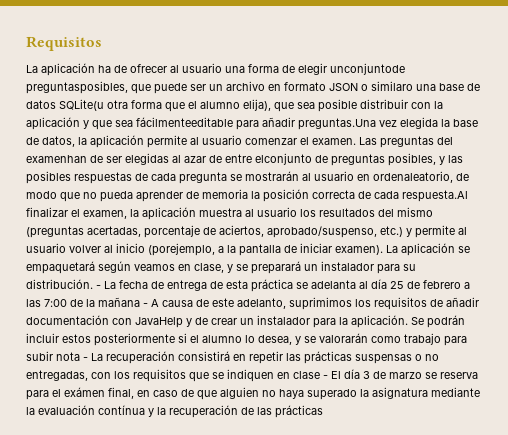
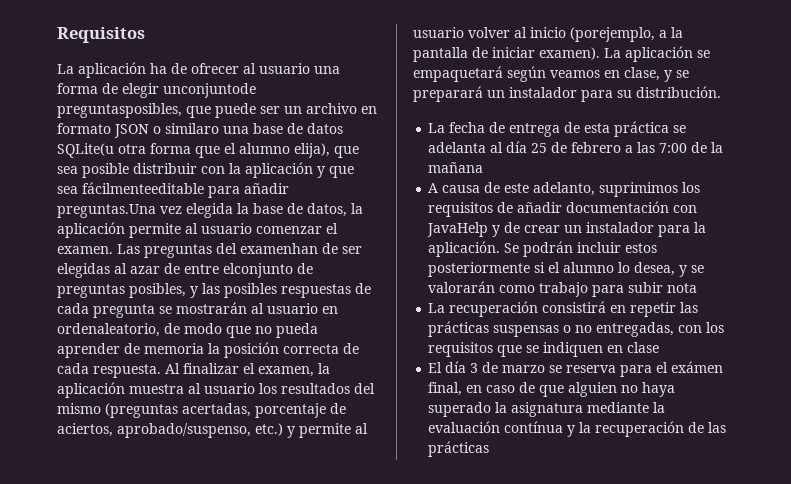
- Las preguntas del examenhan de ser elegidas al azar de entre elconjunto de preguntas posibles, y las posibles respuestas de cada pregunta se mostrarán al usuario en ordenaleatorio, de modo que no pueda aprender de memoria la posición correcta de cada respuesta.Al finalizar el examen, la aplicación muestra al usuario los resultados del mismo (preguntas acertadas, porcentaje de aciertos, aprobado/suspenso, etc.) y permite al usuario volver al inicio (porejemplo, a la pantalla de iniciar examen).
+ Las preguntas del examenhan de ser elegidas al azar de entre elconjunto de preguntas posibles, y las posibles respuestas de cada pregunta se mostrarán al usuario en ordenaleatorio, de modo que no pueda aprender de memoria la posición correcta de cada respuesta. Al finalizar el examen, la aplicación muestra al usuario los resultados del mismo (preguntas acertadas, porcentaje de aciertos, aprobado/suspenso, etc.) y permite al usuario volver al inicio (porejemplo, a la pantalla de iniciar examen).
- La aplicación se empaquetará según veamos en clase, y se preparará un instalador para su distribución. - La fecha de entrega de esta práctica se adelanta al día 25 de febrero a las 7:00 de la mañana - A causa de este adelanto, suprimimos los requisitos de añadir documentación con JavaHelp y de crear un instalador para la aplicación.
+ La aplicación se empaquetará según veamos en clase, y se preparará un instalador para su distribución.
+ La fecha de entrega de esta práctica se adelanta al día 25 de febrero a las 7:00 de la mañana
+ A causa de este adelanto, suprimimos los requisitos de añadir documentación con JavaHelp y de crear un instalador para la aplicación.
- Se podrán incluir estos posteriormente si el alumno lo desea, y se valorarán como trabajo para subir nota - La recuperación consistirá en repetir las prácticas suspensas o no entregadas, con los requisitos que se indiquen en clase - El día 3 de marzo se reserva para el exámen final, en caso de que alguien no haya superado la asignatura mediante la evaluación contínua y la recuperación de las prácticas
+ Se podrán incluir estos posteriormente si el alumno lo desea, y se valorarán como trabajo para subir nota
+ La recuperación consistirá en repetir las prácticas suspensas o no entregadas, con los requisitos que se indiquen en clase
+ El día 3 de marzo se reserva para el exámen final, en caso de que alguien no haya superado la asignatura mediante la evaluación contínua y la recuperación de las prácticas

